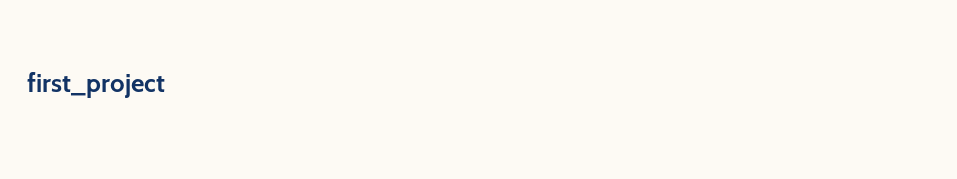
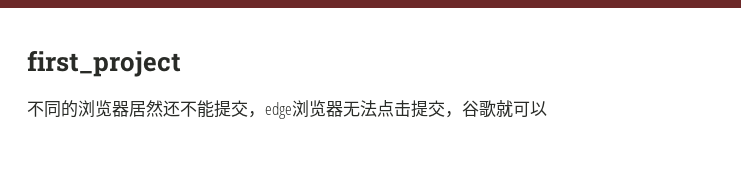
+ 不同的浏览器居然还不能提交，edge浏览器无法点击提交，谷歌就可以

